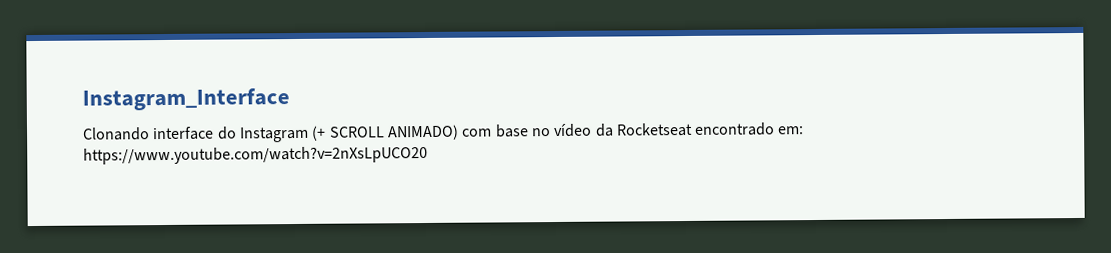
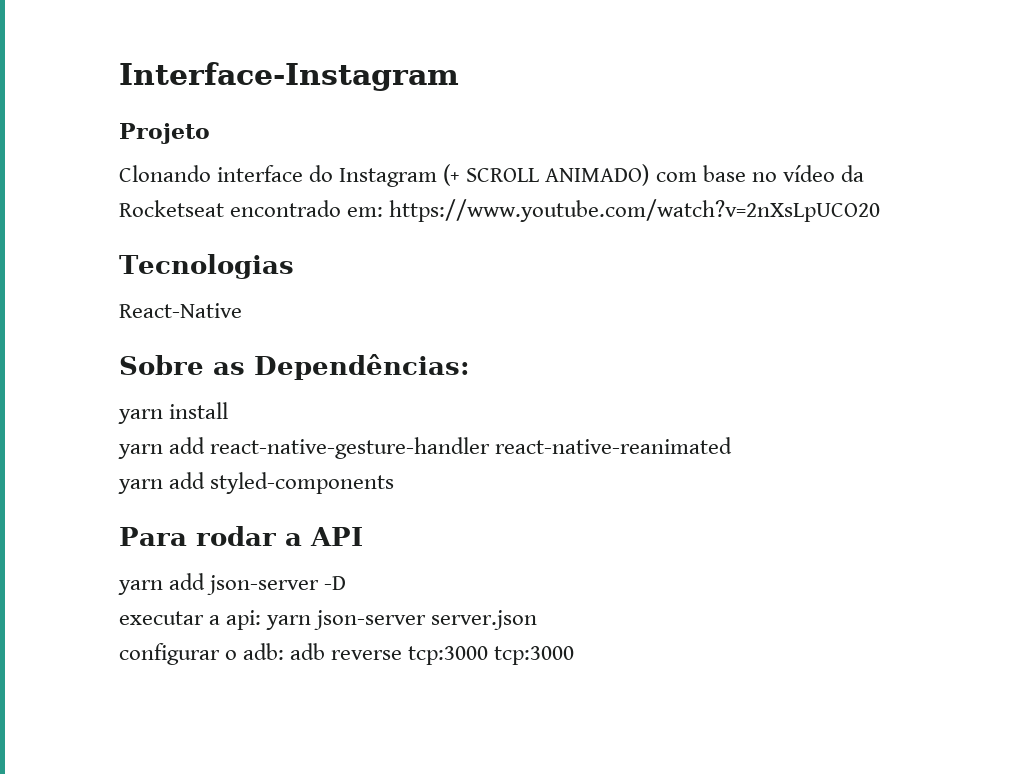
- Instagram_Interface
+ Interface-Instagram
+ Projeto
+ Tecnologias
+ React-Native
+ Sobre as Dependências:
+ yarn install
+ yarn add react-native-gesture-handler react-native-reanimated
+ yarn add styled-components
+ Para rodar a API
+ yarn add json-server -D
+ executar a api: yarn json-server server.json
+ configurar o adb: adb reverse tcp:3000 tcp:3000

